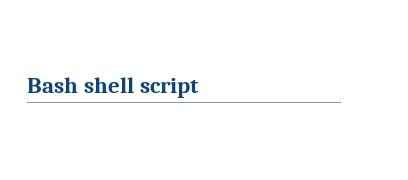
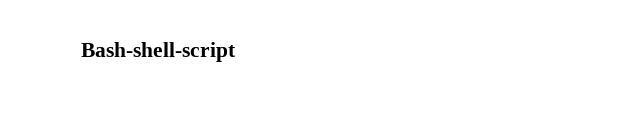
- Bash shell script
+ Bash-shell-script

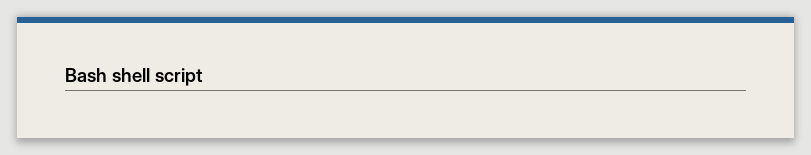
- Bash-shell-script
+ Bash shell script

